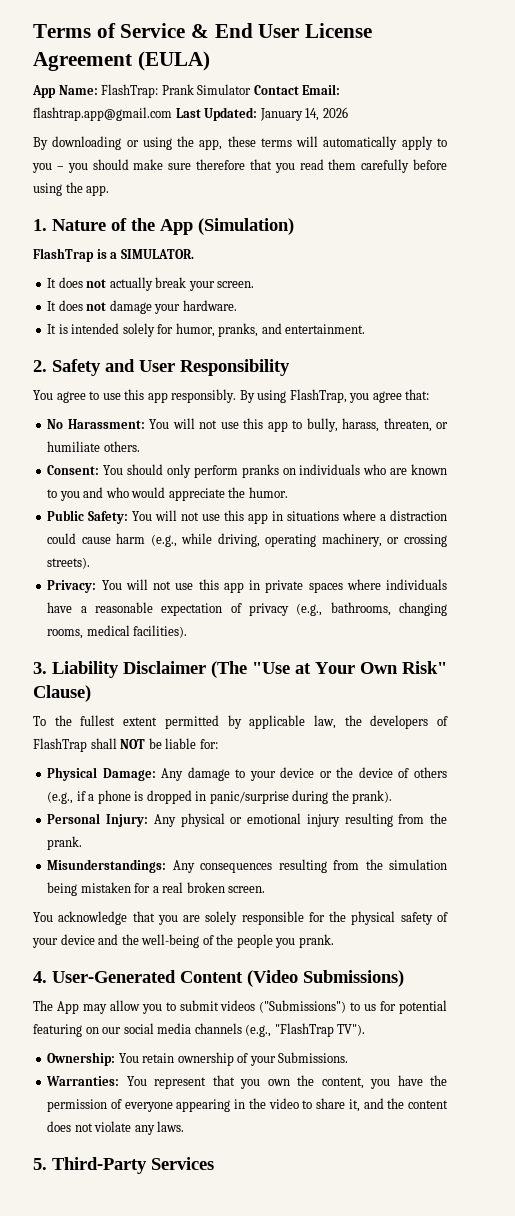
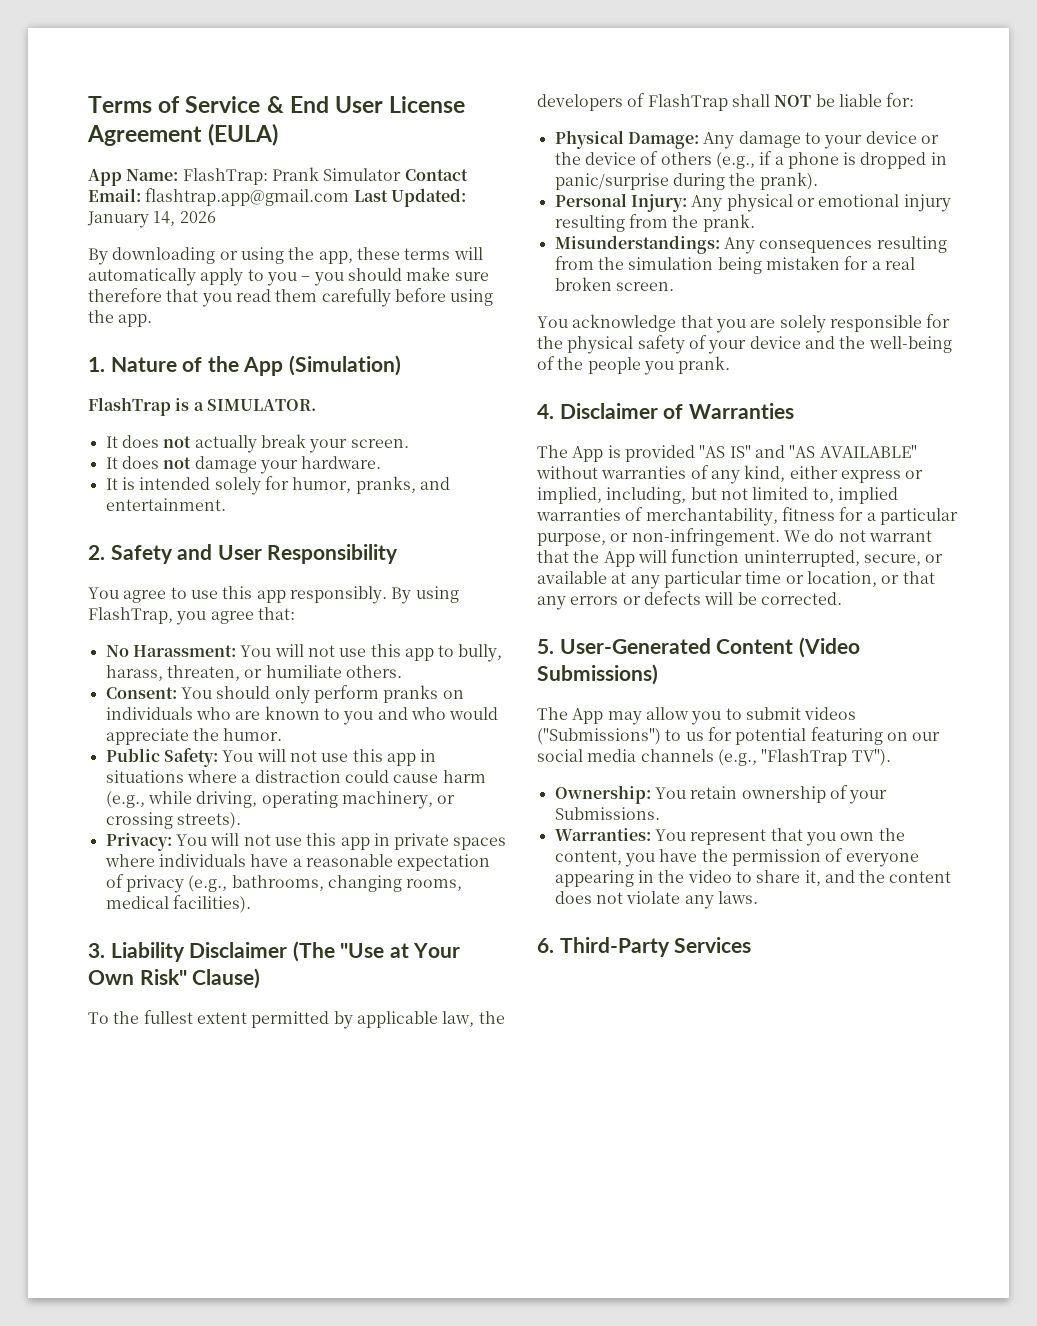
- 4. User-Generated Content (Video Submissions)
+ 4. Disclaimer of Warranties
+ The App is provided "AS IS" and "AS AVAILABLE" without warranties of any kind, either express or implied, including, but not limited to, implied warranties of merchantability, fitness for a particular purpose, or non-infringement. We do not warrant that the App will function uninterrupted, secure, or available at any particular time or location, or that any errors or defects will be corrected.
+ 5. User-Generated Content (Video Submissions)
- 5. Third-Party Services
+ 6. Third-Party Services

